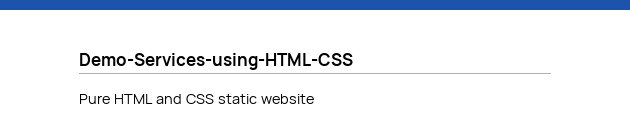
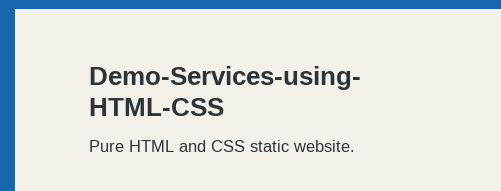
- Pure HTML and CSS static website
+ Pure HTML and CSS static website.

